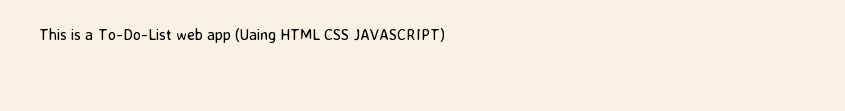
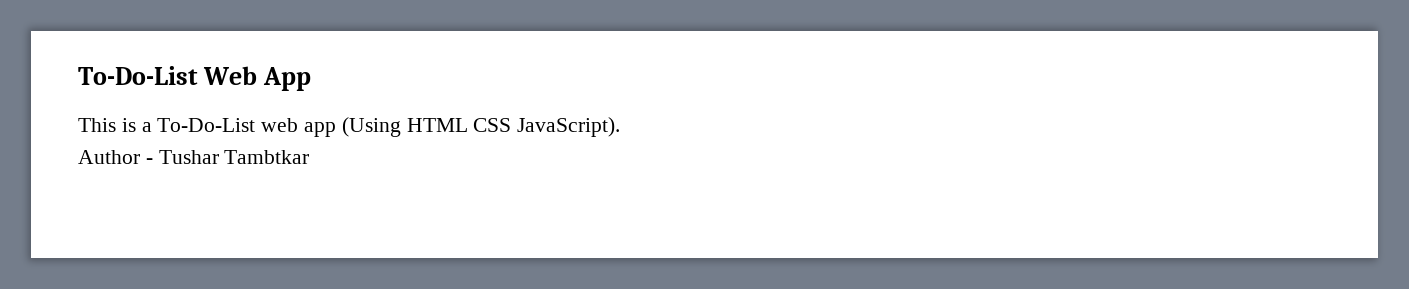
+ To-Do-List Web App
- This is a To-Do-List web app (Uaing HTML CSS JAVASCRIPT)
+ This is a To-Do-List web app (Using HTML CSS JavaScript).
+ Author - Tushar Tambtkar

